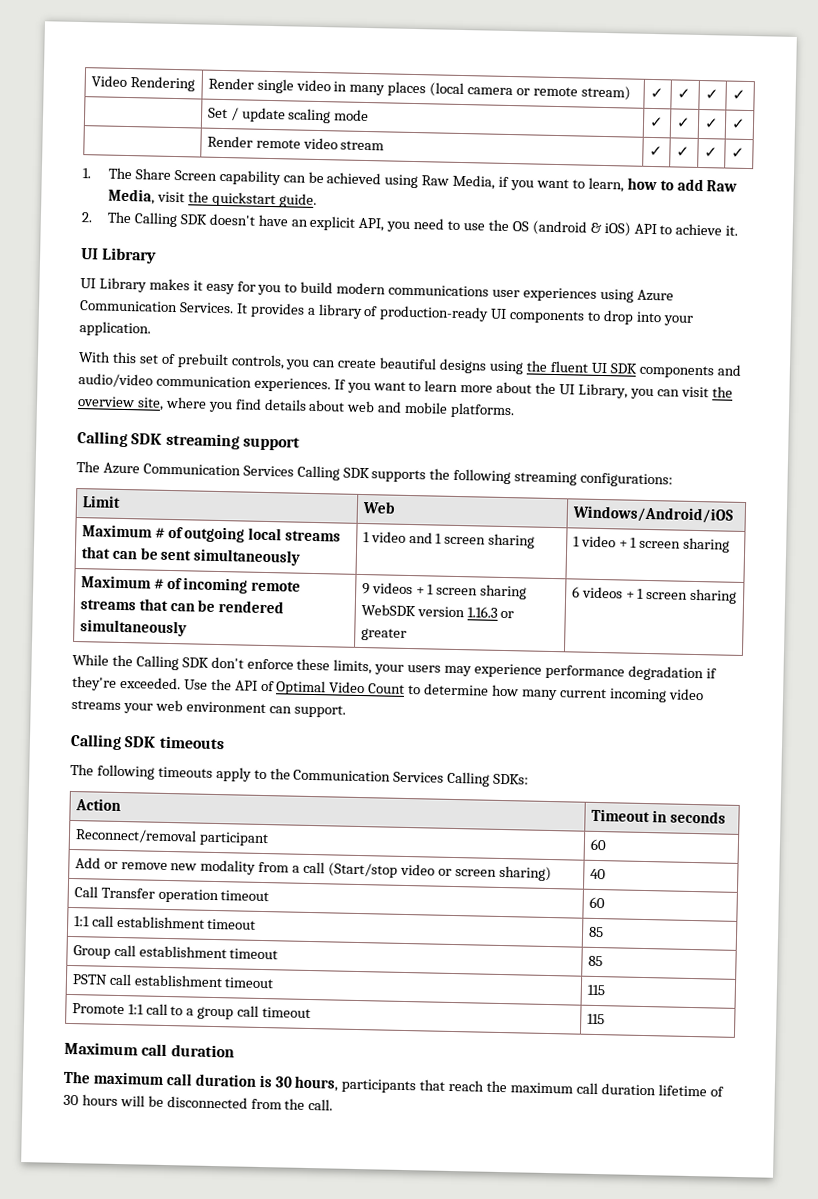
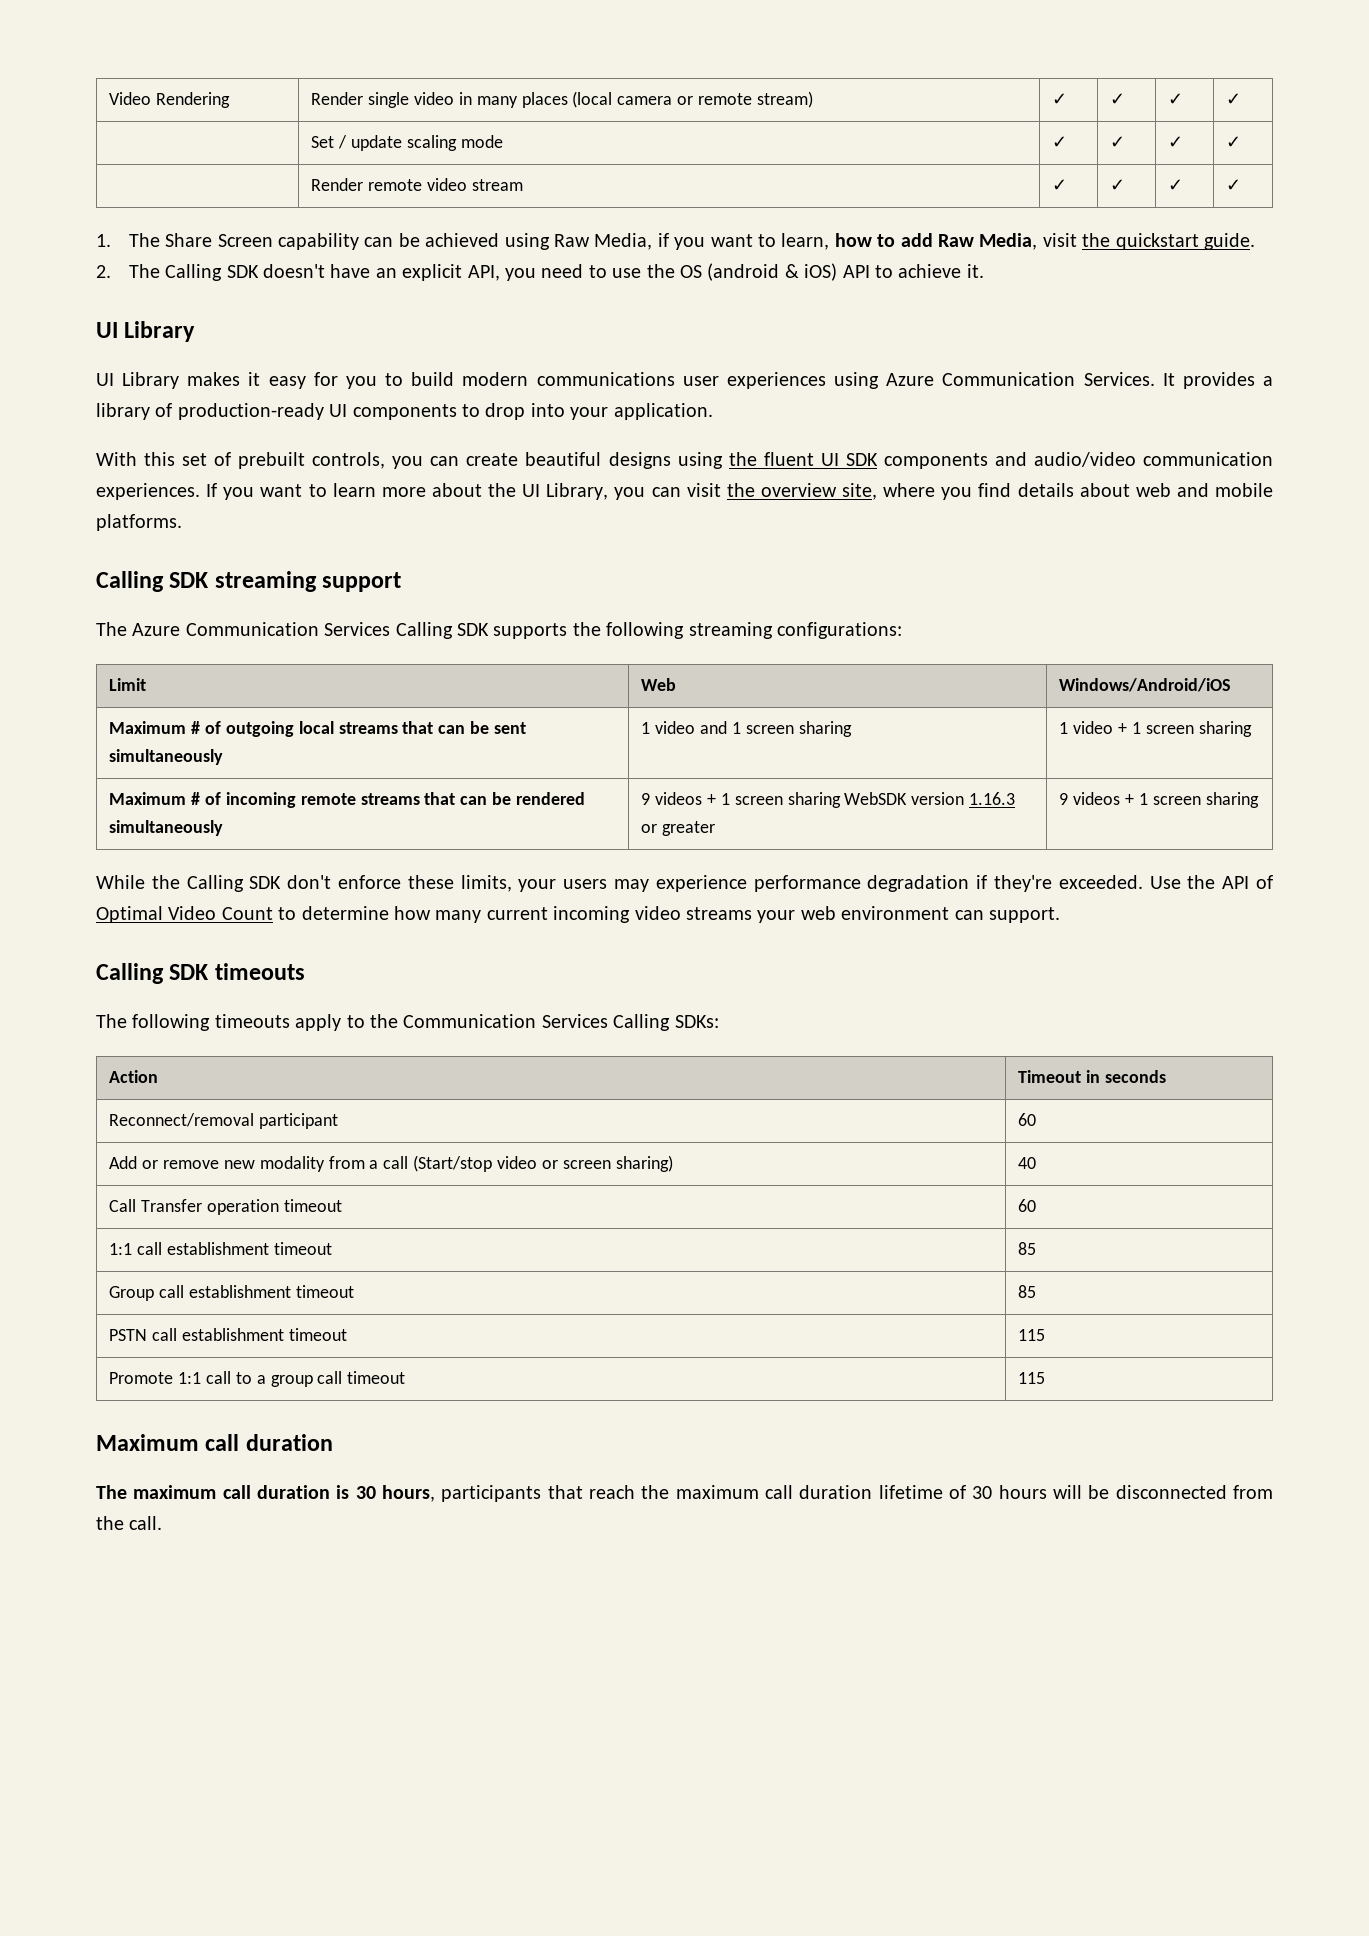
- Maximum # of incoming remote streams that can be rendered simultaneously | 9 videos + 1 screen sharing WebSDK version 1.16.3 or greater | 6 videos + 1 screen sharing
+ Maximum # of incoming remote streams that can be rendered simultaneously | 9 videos + 1 screen sharing WebSDK version 1.16.3 or greater | 9 videos + 1 screen sharing

